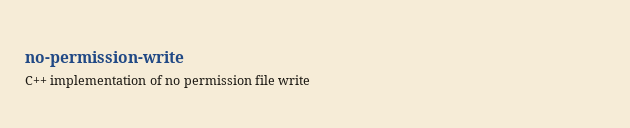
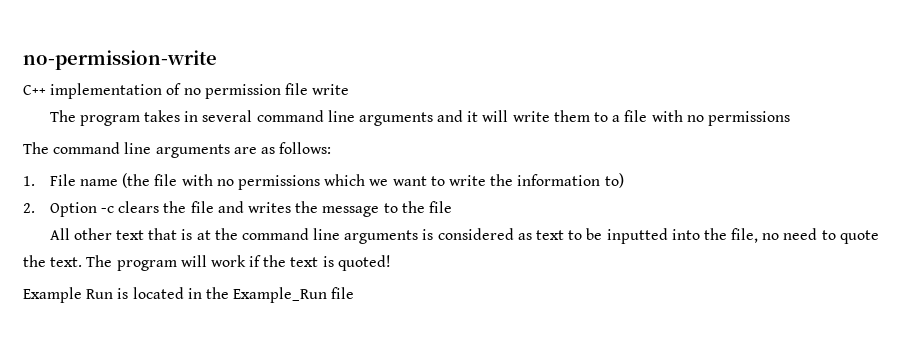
+ The program takes in several command line arguments and it will write them to a file with no permissions
+ The command line arguments are as follows:
+ 1. File name (the file with no permissions which we want to write the information to)
+ 2. Option -c clears the file and writes the message to the file
+ All other text that is at the command line arguments is considered as text to be inputted into the file, no need to quote the text. The program will work if the text is quoted!
+ Example Run is located in the Example_Run file

